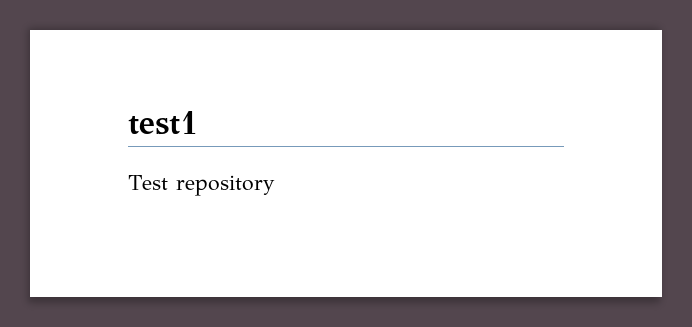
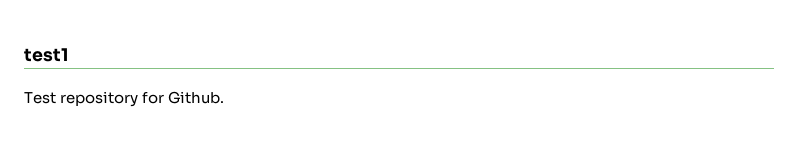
- Test repository
+ Test repository for Github.

